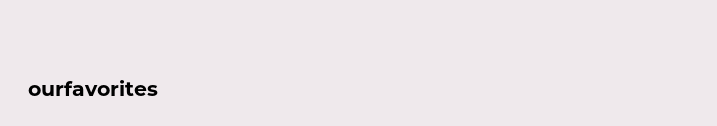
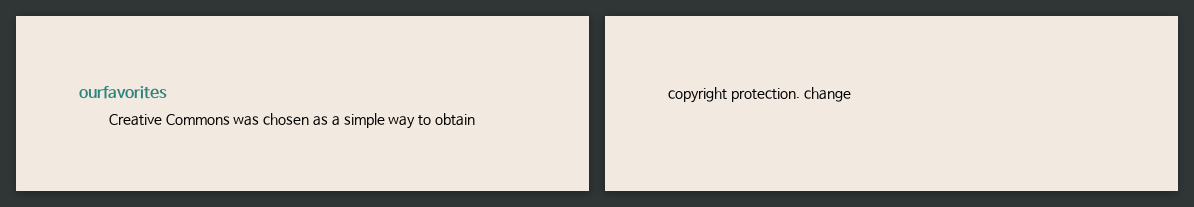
+ Creative Commons was chosen as a simple way to obtain copyright protection. change

